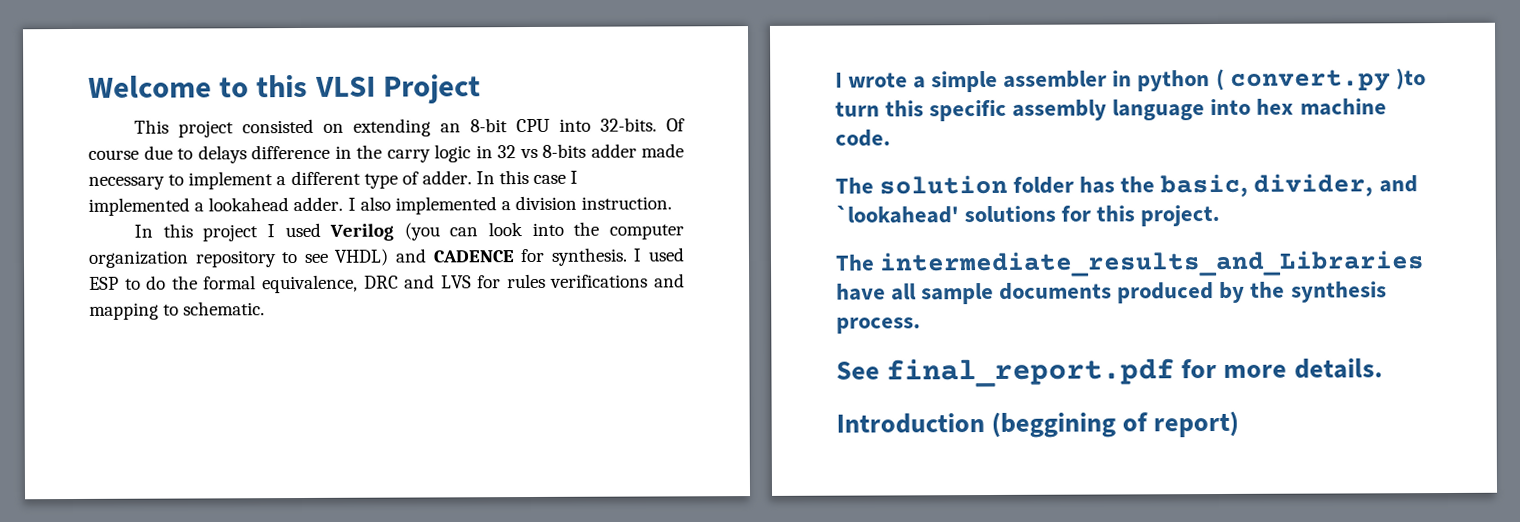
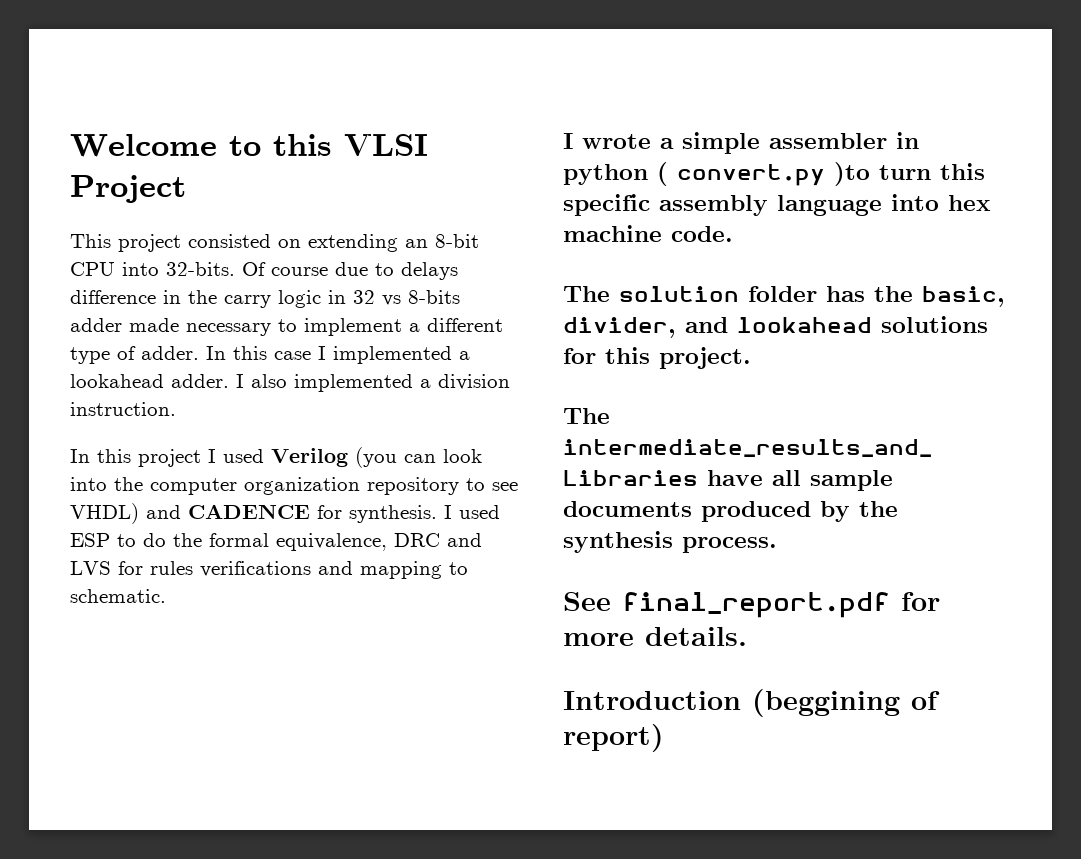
- The solution folder has the basic, divider, and `lookahead' solutions for this project.
+ The solution folder has the basic, divider, and lookahead solutions for this project.

